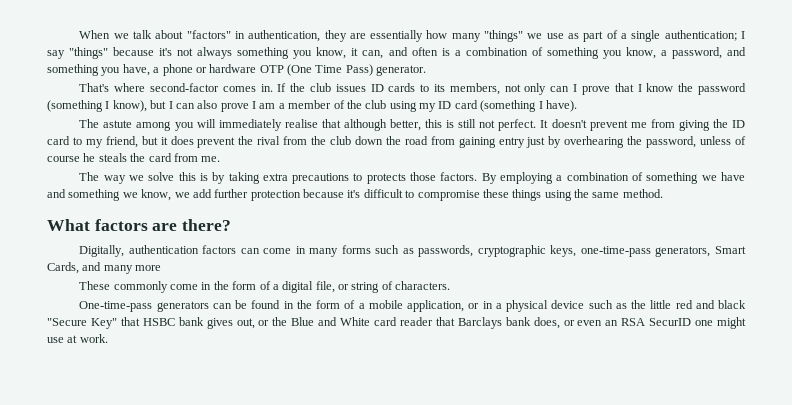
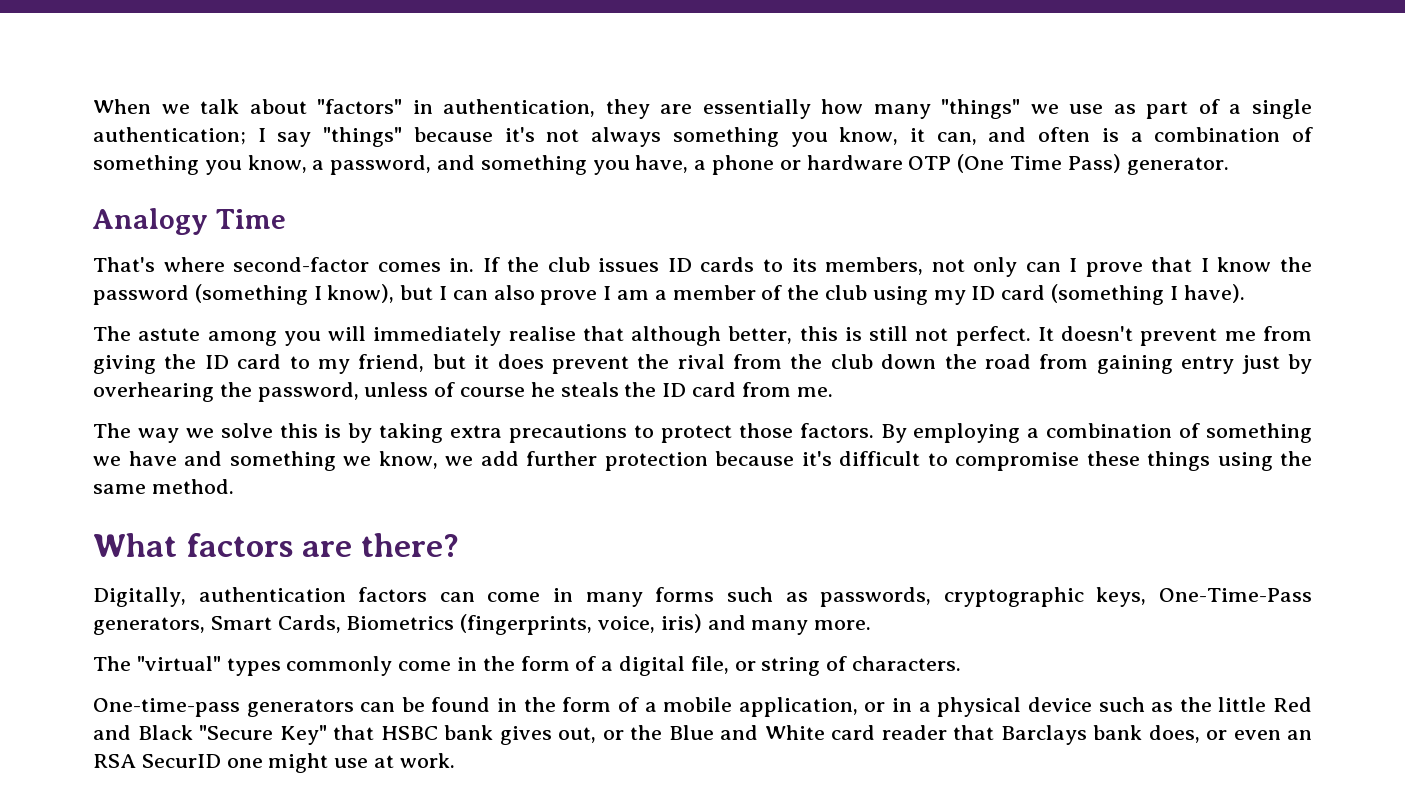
+ Analogy Time
- It doesn't prevent me from giving the ID card to my friend, but it does prevent the rival from the club down the road from gaining entry just by overhearing the password, unless of course he steals the card from me.
+ It doesn't prevent me from giving the ID card to my friend, but it does prevent the rival from the club down the road from gaining entry just by overhearing the password, unless of course he steals the ID card from me.
- The way we solve this is by taking extra precautions to protects those factors.
+ The way we solve this is by taking extra precautions to protect those factors.
- Digitally, authentication factors can come in many forms such as passwords, cryptographic keys, one-time-pass generators, Smart Cards, and many more
- These commonly come in the form of a digital file, or string of characters.
+ Digitally, authentication factors can come in many forms such as passwords, cryptographic keys, One-Time-Pass generators, Smart Cards, Biometrics (fingerprints, voice, iris) and many more.
+ The "virtual" types commonly come in the form of a digital file, or string of characters.
- One-time-pass generators can be found in the form of a mobile application, or in a physical device such as the little red and black "Secure Key" that HSBC bank gives out, or the Blue and White card reader that Barclays bank does, or even an RSA SecurID one might use at work.
+ One-time-pass generators can be found in the form of a mobile application, or in a physical device such as the little Red and Black "Secure Key" that HSBC bank gives out, or the Blue and White card reader that Barclays bank does, or even an RSA SecurID one might use at work.

